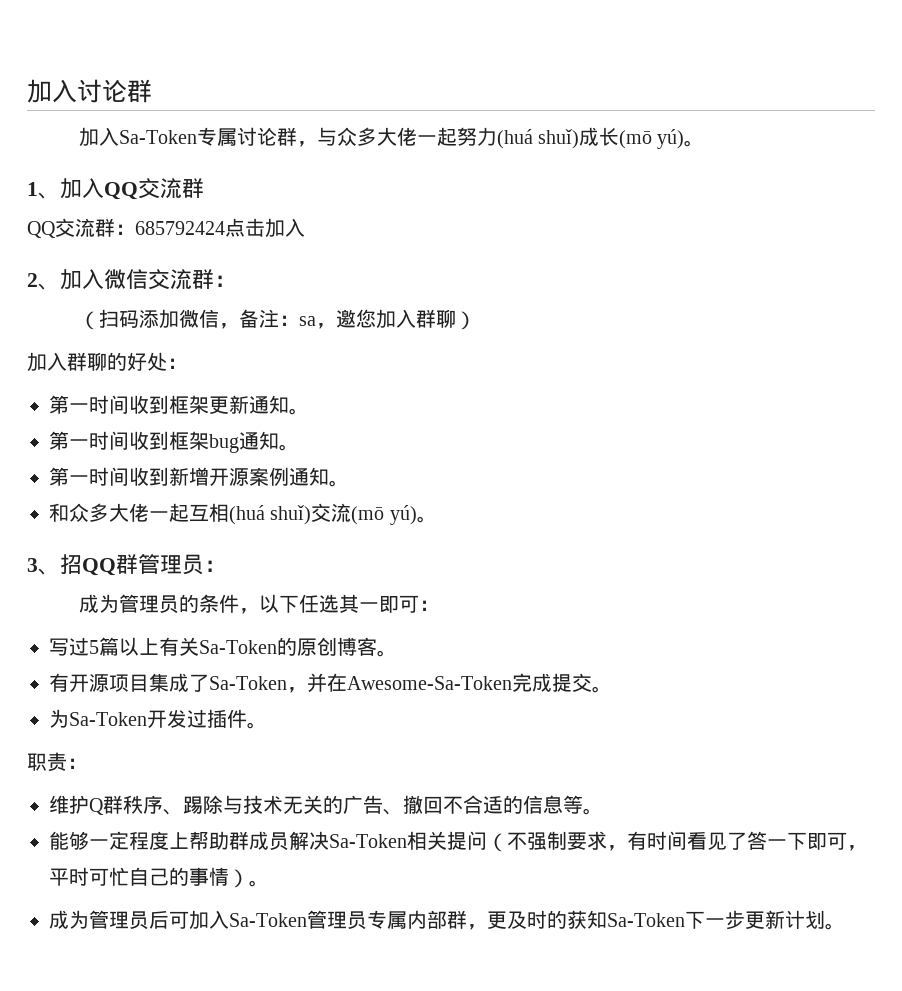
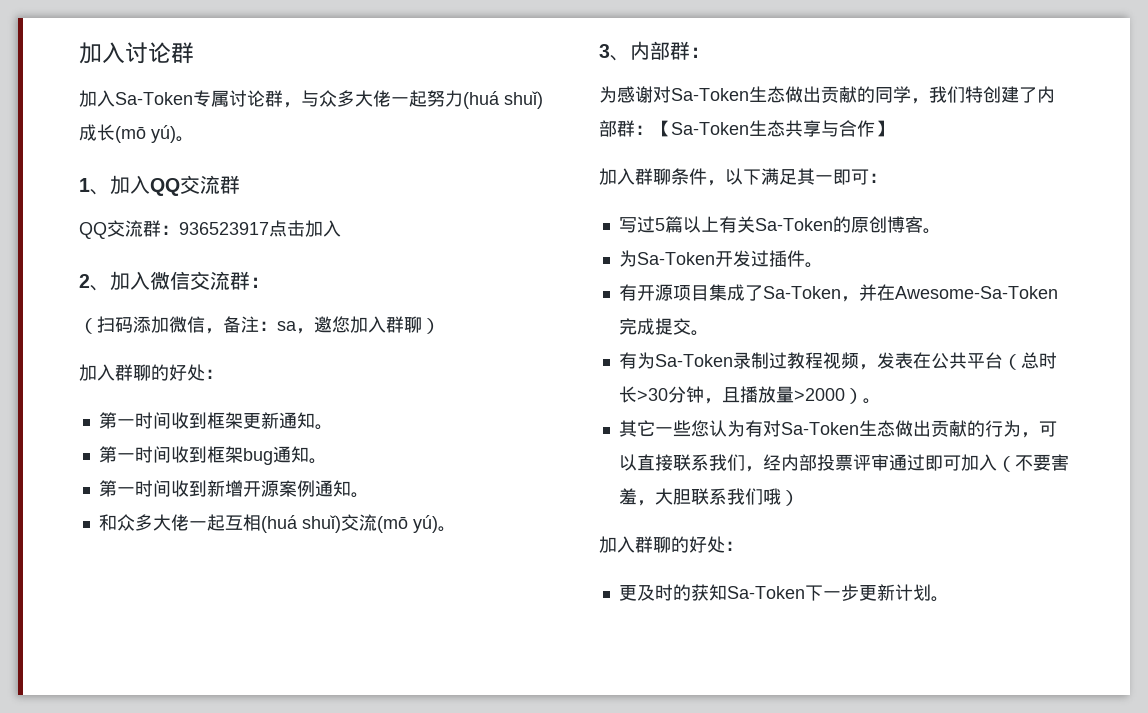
- QQ交流群：685792424点击加入
+ QQ交流群：936523917点击加入
- 3、招QQ群管理员：
- 成为管理员的条件，以下任选其一即可：
+ 3、内部群：
+ 为感谢对Sa-Token生态做出贡献的同学，我们特创建了内部群：【Sa-Token生态共享与合作】
+ 加入群聊条件，以下满足其一即可：
+ 为Sa-Token开发过插件。
- 为Sa-Token开发过插件。
- 职责：
- 维护Q群秩序、踢除与技术无关的广告、撤回不合适的信息等。
- 能够一定程度上帮助群成员解决Sa-Token相关提问（不强制要求，有时间看见了答一下即可，平时可忙自己的事情）。
- 成为管理员后可加入Sa-Token管理员专属内部群，更及时的获知Sa-Token下一步更新计划。
+ 有为Sa-Token录制过教程视频，发表在公共平台（总时长>30分钟，且播放量>2000）。
+ 其它一些您认为有对Sa-Token生态做出贡献的行为，可以直接联系我们，经内部投票评审通过即可加入（不要害羞，大胆联系我们哦）
+ 加入群聊的好处：
+ 更及时的获知Sa-Token下一步更新计划。

